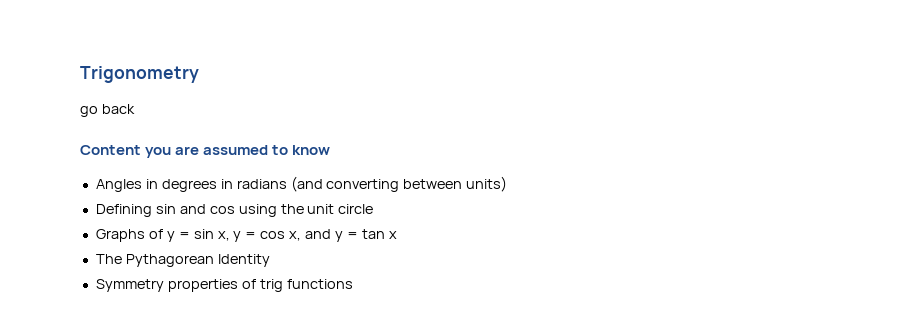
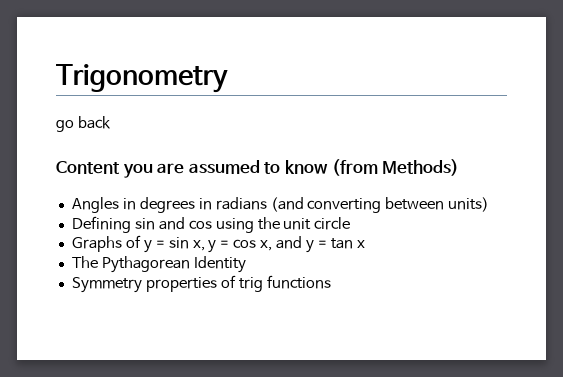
- Content you are assumed to know
+ Content you are assumed to know (from Methods)

